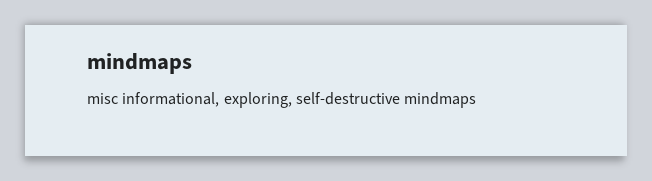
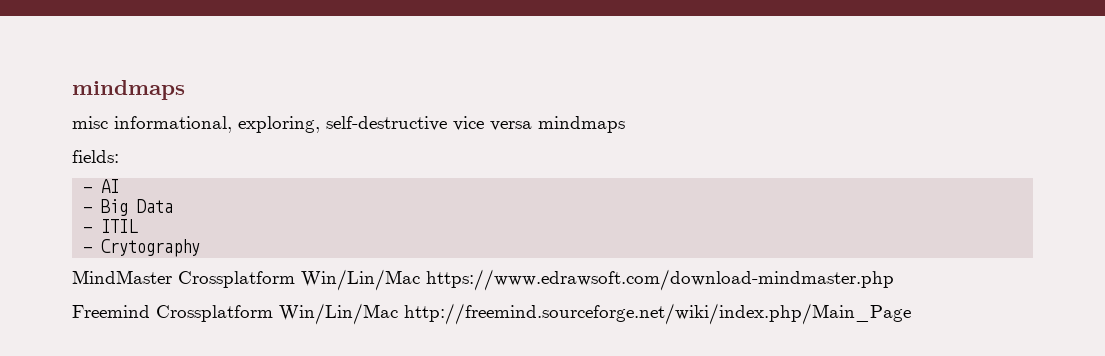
- misc informational, exploring, self-destructive mindmaps
+ misc informational, exploring, self-destructive vice versa mindmaps
+ fields:
+ - AI
+ - Big Data
+ - ITIL
+ - Crytography
+ MindMaster Crossplatform Win/Lin/Mac https://www.edrawsoft.com/download-mindmaster.php
+ Freemind Crossplatform Win/Lin/Mac http://freemind.sourceforge.net/wiki/index.php/Main_Page

